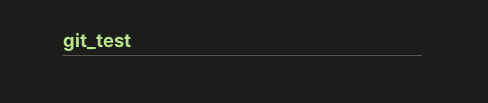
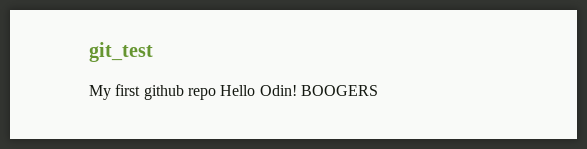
+ My first github repo Hello Odin! BOOGERS

